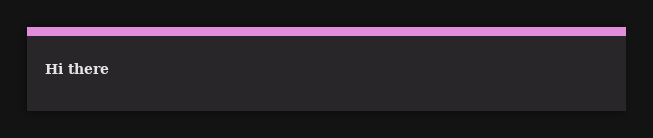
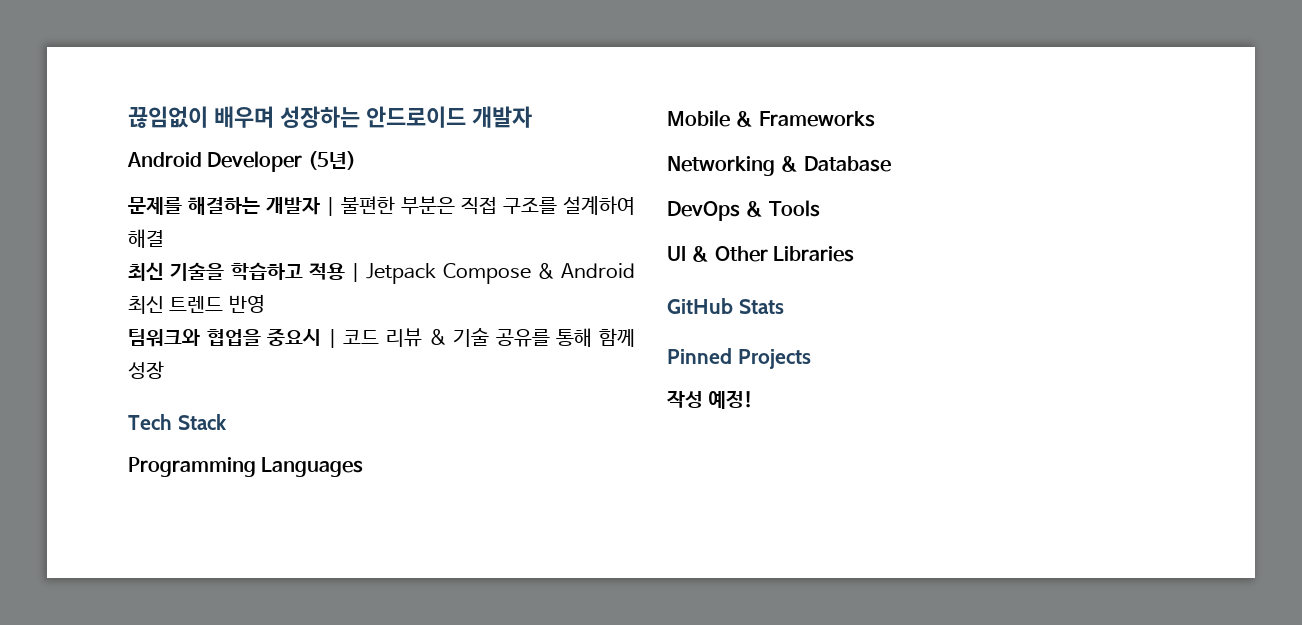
- Hi there
+ 끊임없이 배우며 성장하는 안드로이드 개발자
+ Android Developer (5년)
+ 문제를 해결하는 개발자 | 불편한 부분은 직접 구조를 설계하여 해결
+ 최신 기술을 학습하고 적용 | Jetpack Compose & Android 최신 트렌드 반영
+ 팀워크와 협업을 중요시 | 코드 리뷰 & 기술 공유를 통해 함께 성장
+ Tech Stack
+ Programming Languages
+ Mobile & Frameworks
+ Networking & Database
+ DevOps & Tools
+ UI & Other Libraries
+ GitHub Stats
+ Pinned Projects
+ 작성 예정!

